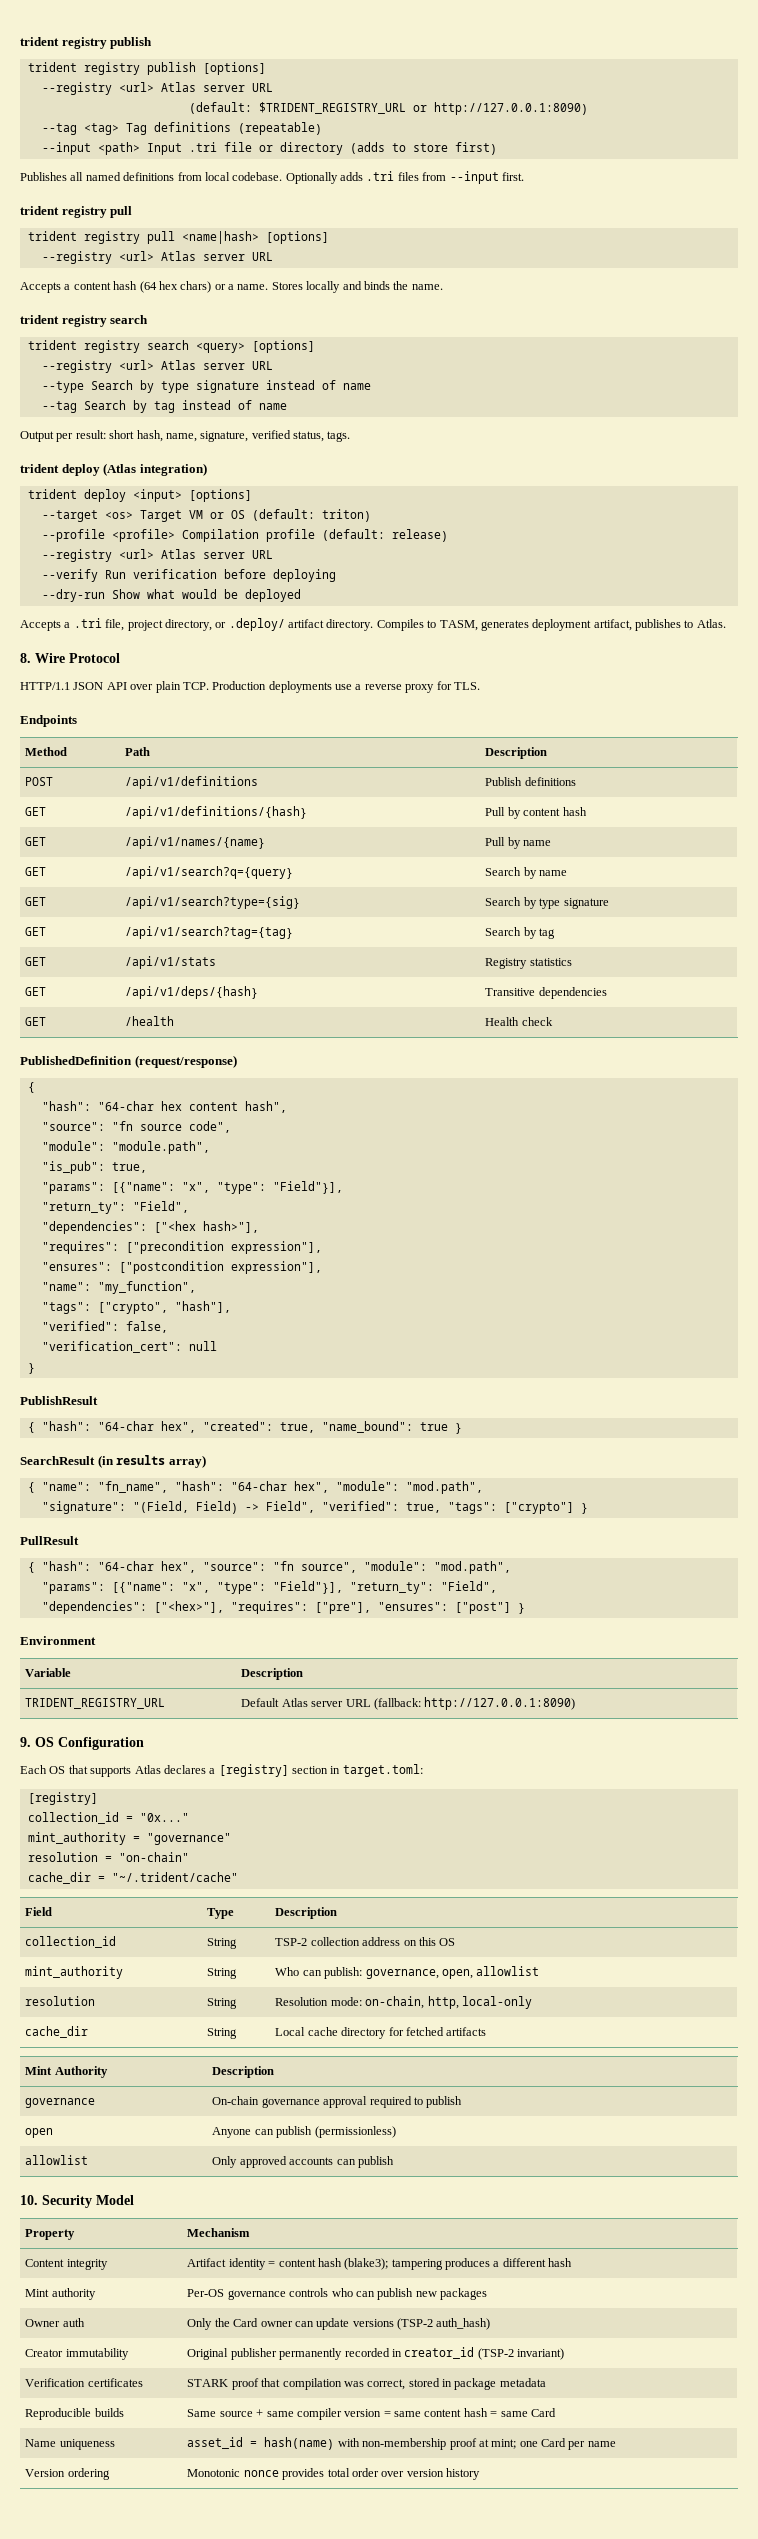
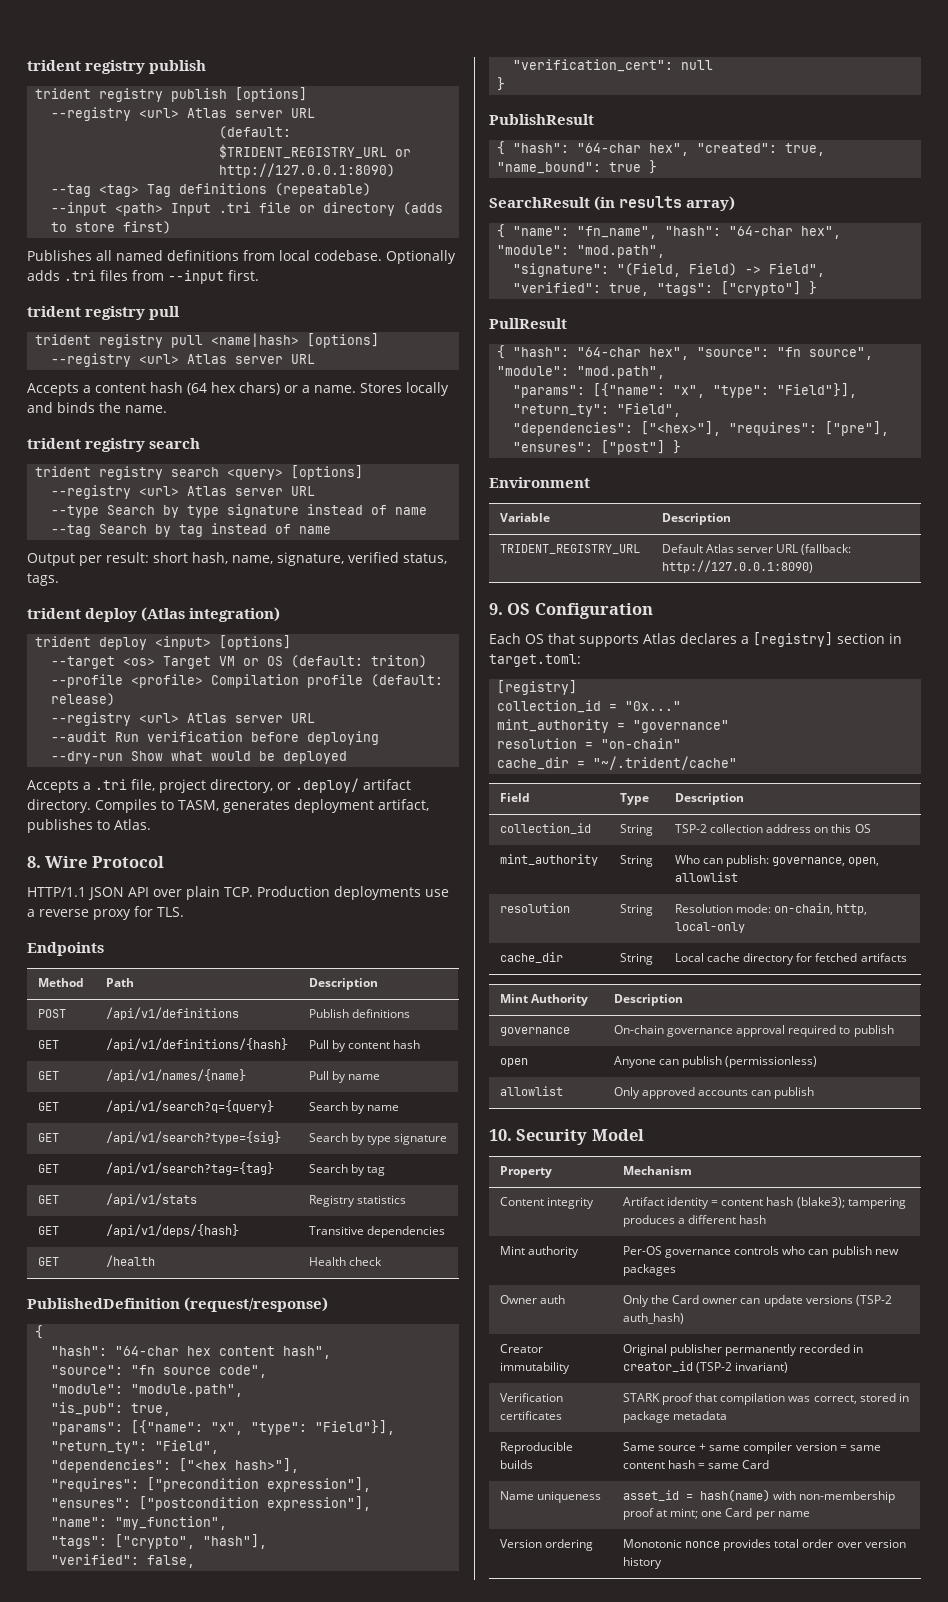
- --verify Run verification before deploying
+ --audit Run verification before deploying

